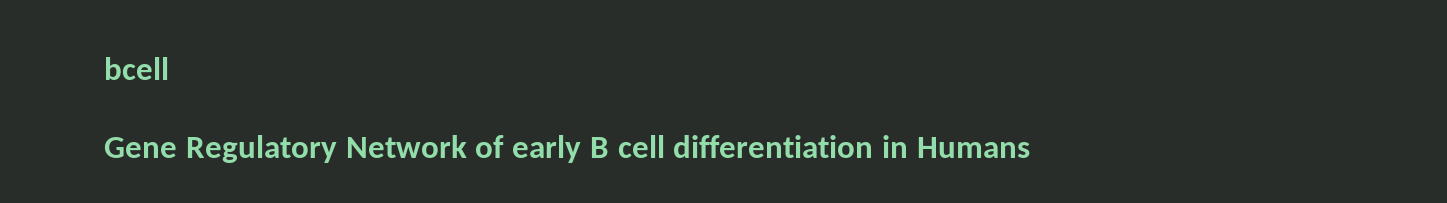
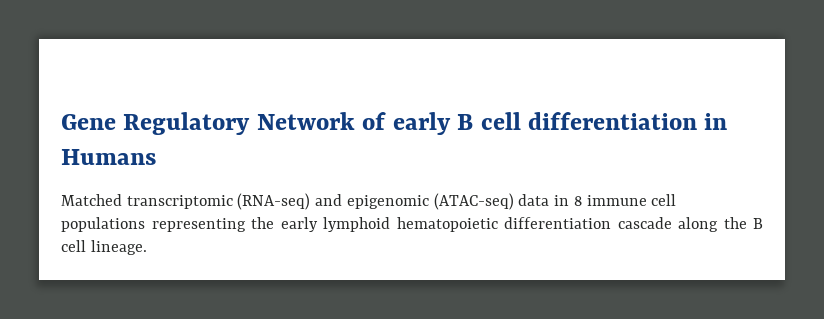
- bcell
+ Matched transcriptomic (RNA-seq) and epigenomic (ATAC-seq) data in 8 immune cell populations representing the early lymphoid hematopoietic differentiation cascade along the B cell lineage.

